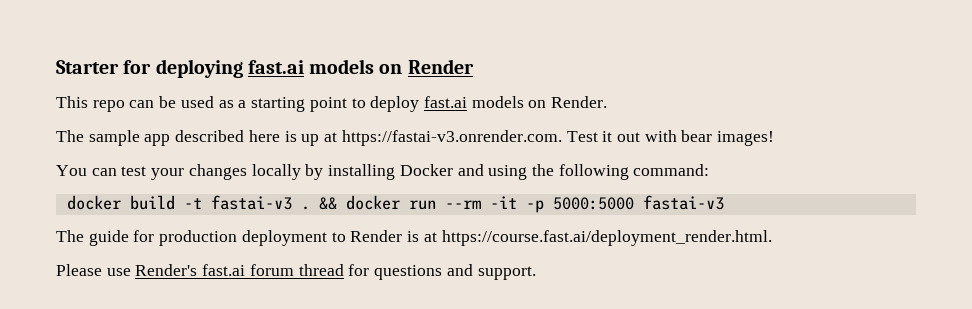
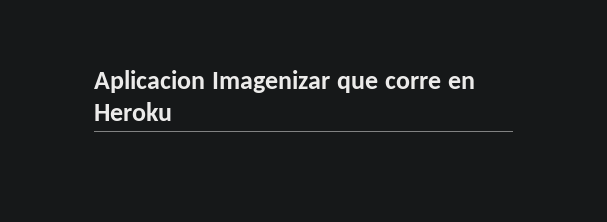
- Starter for deploying fast.ai models on Render
- This repo can be used as a starting point to deploy fast.ai models on Render.
- The sample app described here is up at https://fastai-v3.onrender.com. Test it out with bear images!
- You can test your changes locally by installing Docker and using the following command:
- docker build -t fastai-v3 . && docker run --rm -it -p 5000:5000 fastai-v3
- The guide for production deployment to Render is at https://course.fast.ai/deployment_render.html.
- Please use Render's fast.ai forum thread for questions and support.
+ Aplicacion Imagenizar que corre en Heroku

